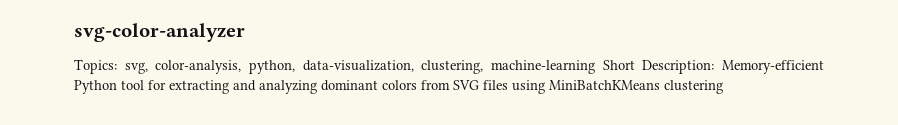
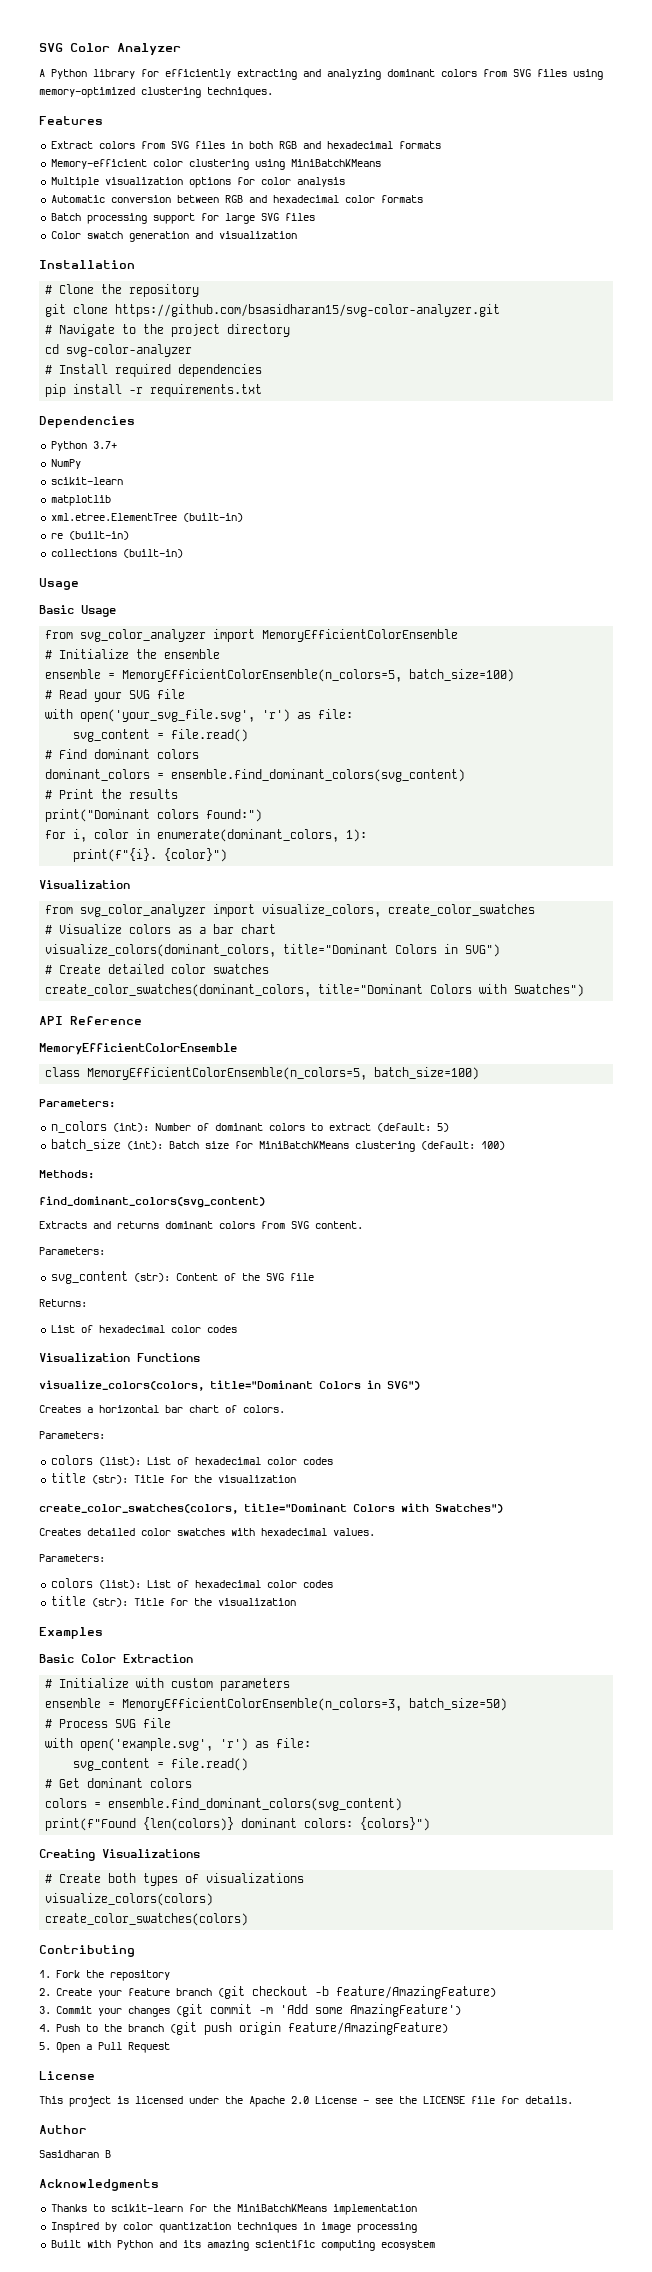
- svg-color-analyzer
- Topics: svg, color-analysis, python, data-visualization, clustering, machine-learning Short Description: Memory-efficient Python tool for extracting and analyzing dominant colors from SVG files using MiniBatchKMeans clustering
+ SVG Color Analyzer
+ A Python library for efficiently extracting and analyzing dominant colors from SVG files using memory-optimized clustering techniques.
+ Features
+ Extract colors from SVG files in both RGB and hexadecimal formats
+ Memory-efficient color clustering using MiniBatchKMeans
+ Multiple visualization options for color analysis
+ Automatic conversion between RGB and hexadecimal color formats
+ Batch processing support for large SVG files
+ Color swatch generation and visualization
+ Installation
+ # Clone the repository
+ git clone https://github.com/bsasidharan15/svg-color-analyzer.git
+ # Navigate to the project directory
+ cd svg-color-analyzer
+ # Install required dependencies
+ pip install -r requirements.txt
+ Dependencies
+ Python 3.7+
+ NumPy
+ scikit-learn
+ matplotlib
+ xml.etree.ElementTree (built-in)
+ re (built-in)
+ collections (built-in)
+ Usage
+ Basic Usage
+ from svg_color_analyzer import MemoryEfficientColorEnsemble
+ # Initialize the ensemble
+ ensemble = MemoryEfficientColorEnsemble(n_colors=5, batch_size=100)
+ # Read your SVG file
+ with open('your_svg_file.svg', 'r') as file:
+ svg_content = file.read()
+ # Find dominant colors
+ dominant_colors = ensemble.find_dominant_colors(svg_content)
+ # Print the results
+ print("Dominant colors found:")
+ for i, color in enumerate(dominant_colors, 1):
+ print(f"{i}. {color}")
+ Visualization
+ from svg_color_analyzer import visualize_colors, create_color_swatches
+ # Visualize colors as a bar chart
+ visualize_colors(dominant_colors, title="Dominant Colors in SVG")
+ # Create detailed color swatches
+ create_color_swatches(dominant_colors, title="Dominant Colors with Swatches")
+ API Reference
+ MemoryEfficientColorEnsemble
+ class MemoryEfficientColorEnsemble(n_colors=5, batch_size=100)
+ Parameters:
+ n_colors (int): Number of dominant colors to extract (default: 5)
+ batch_size (int): Batch size for MiniBatchKMeans clustering (default: 100)
+ Methods:
+ find_dominant_colors(svg_content)
+ Extracts and returns dominant colors from SVG content.
+ Parameters:
+ svg_content (str): Content of the SVG file
+ Returns:
+ List of hexadecimal color codes
+ Visualization Functions
+ visualize_colors(colors, title="Dominant Colors in SVG")
+ Creates a horizontal bar chart of colors.
+ Parameters:
+ colors (list): List of hexadecimal color codes
+ title (str): Title for the visualization
+ create_color_swatches(colors, title="Dominant Colors with Swatches")
+ Creates detailed color swatches with hexadecimal values.
+ Parameters:
+ colors (list): List of hexadecimal color codes
+ title (str): Title for the visualization
+ Examples
+ Basic Color Extraction
+ # Initialize with custom parameters
+ ensemble = MemoryEfficientColorEnsemble(n_colors=3, batch_size=50)
+ # Process SVG file
+ with open('example.svg', 'r') as file:
+ svg_content = file.read()
+ # Get dominant colors
+ colors = ensemble.find_dominant_colors(svg_content)
+ print(f"Found {len(colors)} dominant colors: {colors}")
+ Creating Visualizations
+ # Create both types of visualizations
+ visualize_colors(colors)
+ create_color_swatches(colors)
+ Contributing
+ 1. Fork the repository
+ 2. Create your feature branch (git checkout -b feature/AmazingFeature)
+ 3. Commit your changes (git commit -m 'Add some AmazingFeature')
+ 4. Push to the branch (git push origin feature/AmazingFeature)
+ 5. Open a Pull Request
+ License
+ This project is licensed under the Apache 2.0 License - see the LICENSE file for details.
+ Author
+ Sasidharan B
+ Acknowledgments
+ Thanks to scikit-learn for the MiniBatchKMeans implementation
+ Inspired by color quantization techniques in image processing
+ Built with Python and its amazing scientific computing ecosystem

